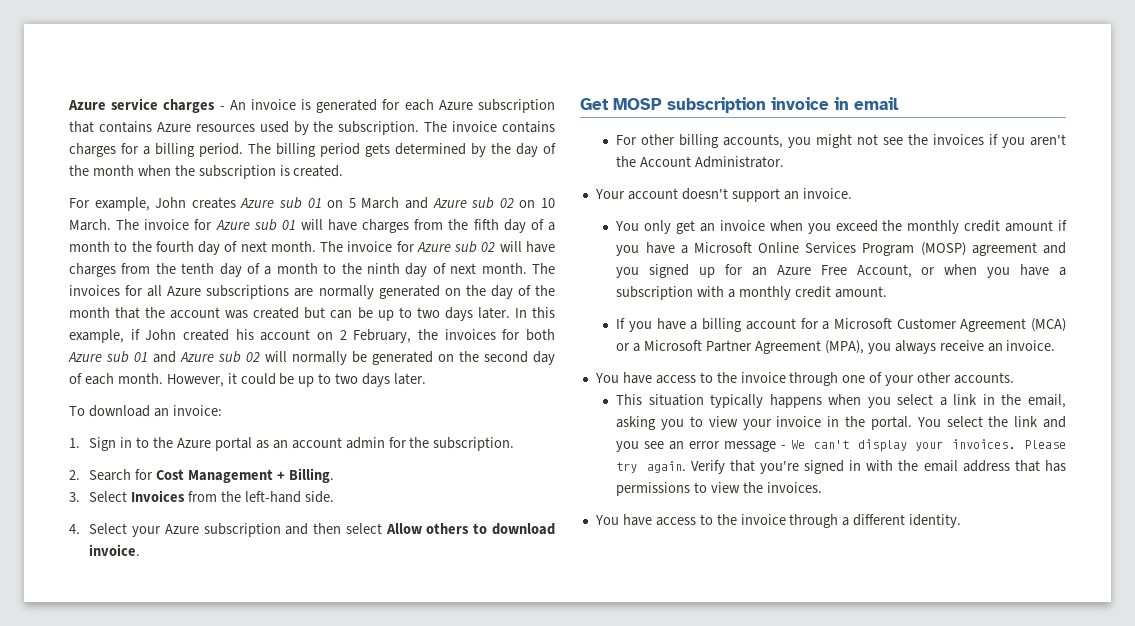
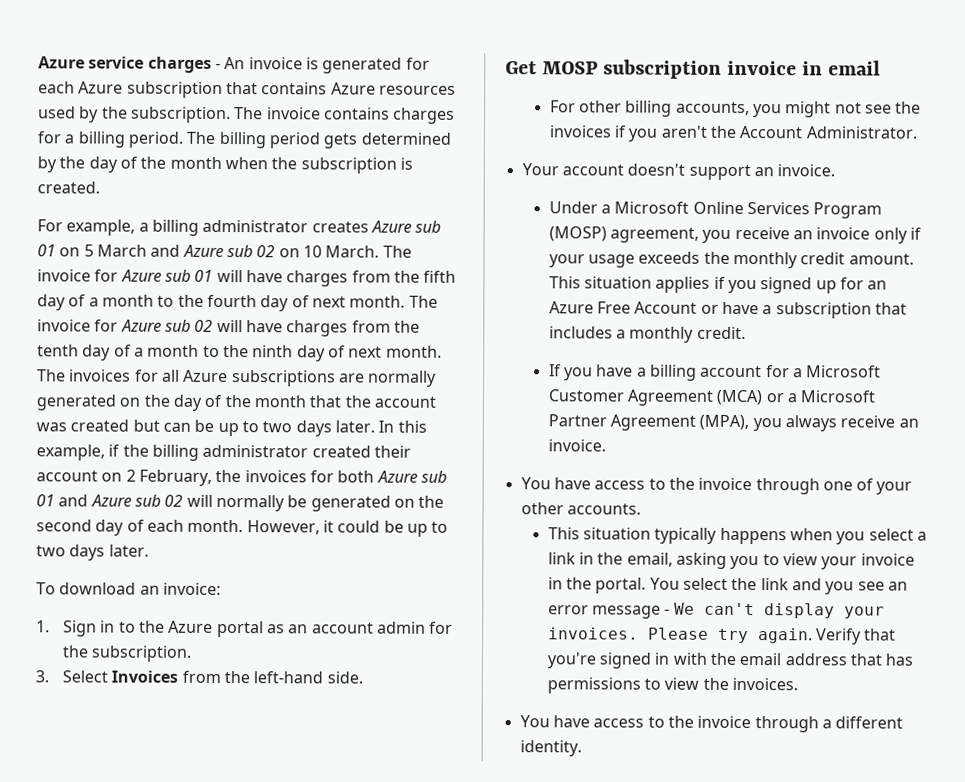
- For example, John creates Azure sub 01 on 5 March and Azure sub 02 on 10 March.
+ For example, a billing administrator creates Azure sub 01 on 5 March and Azure sub 02 on 10 March.
- In this example, if John created his account on 2 February, the invoices for both Azure sub 01 and Azure sub 02 will normally be generated on the second day of each month.
+ In this example, if the billing administrator created their account on 2 February, the invoices for both Azure sub 01 and Azure sub 02 will normally be generated on the second day of each month.
- 2. Search for Cost Management + Billing.
- 4. Select your Azure subscription and then select Allow others to download invoice.
- You only get an invoice when you exceed the monthly credit amount if you have a Microsoft Online Services Program (MOSP) agreement and you signed up for an Azure Free Account, or when you have a subscription with a monthly credit amount.
+ Under a Microsoft Online Services Program (MOSP) agreement, you receive an invoice only if your usage exceeds the monthly credit amount. This situation applies if you signed up for an Azure Free Account or have a subscription that includes a monthly credit.

